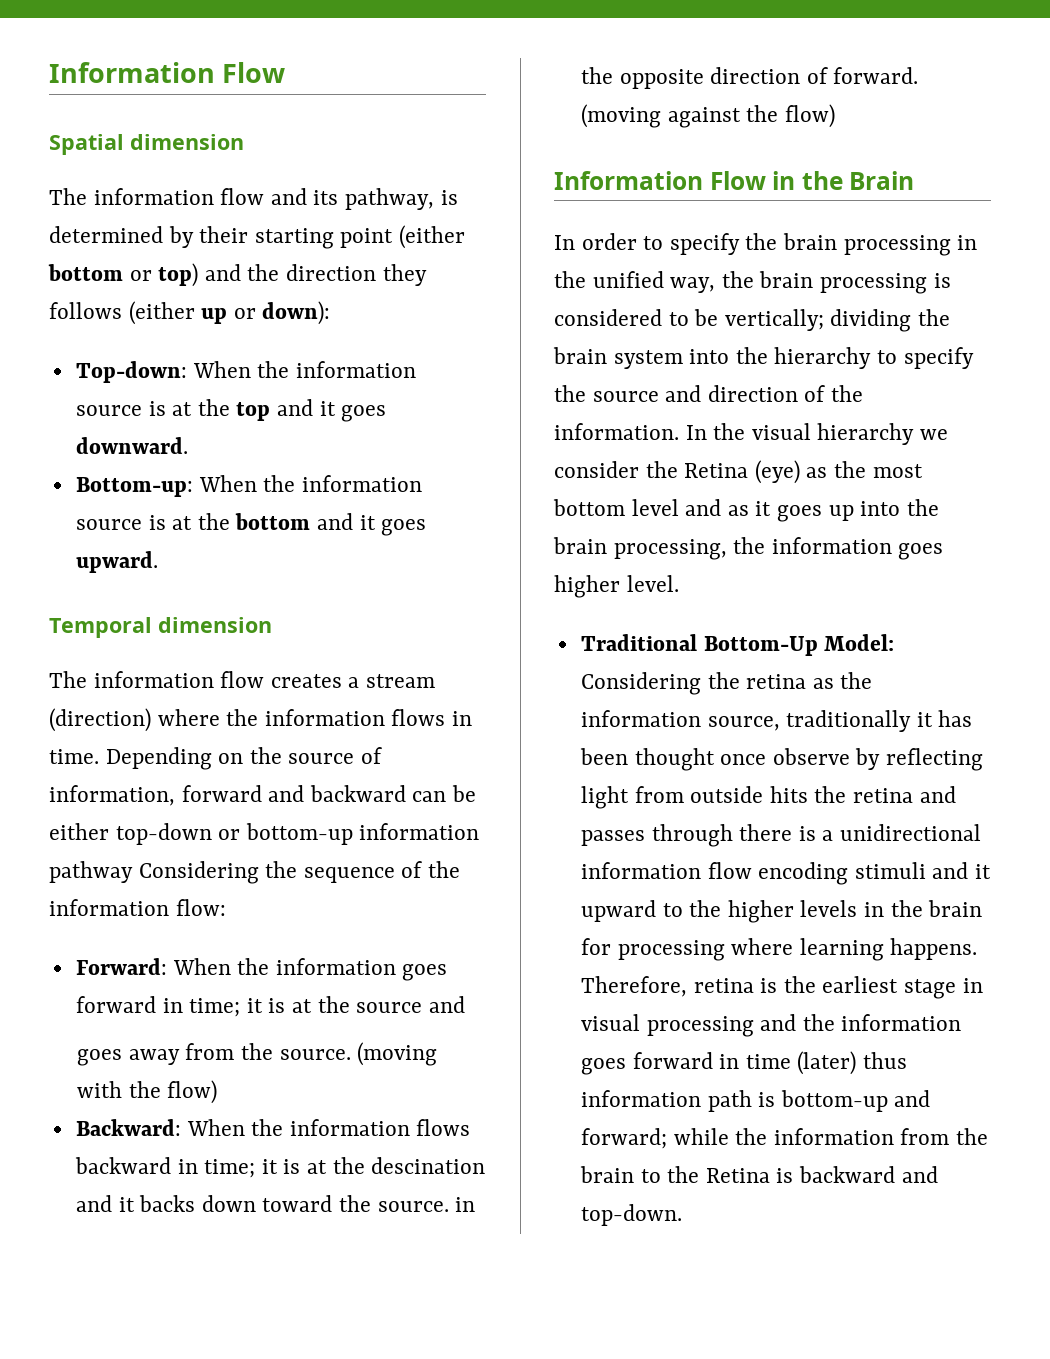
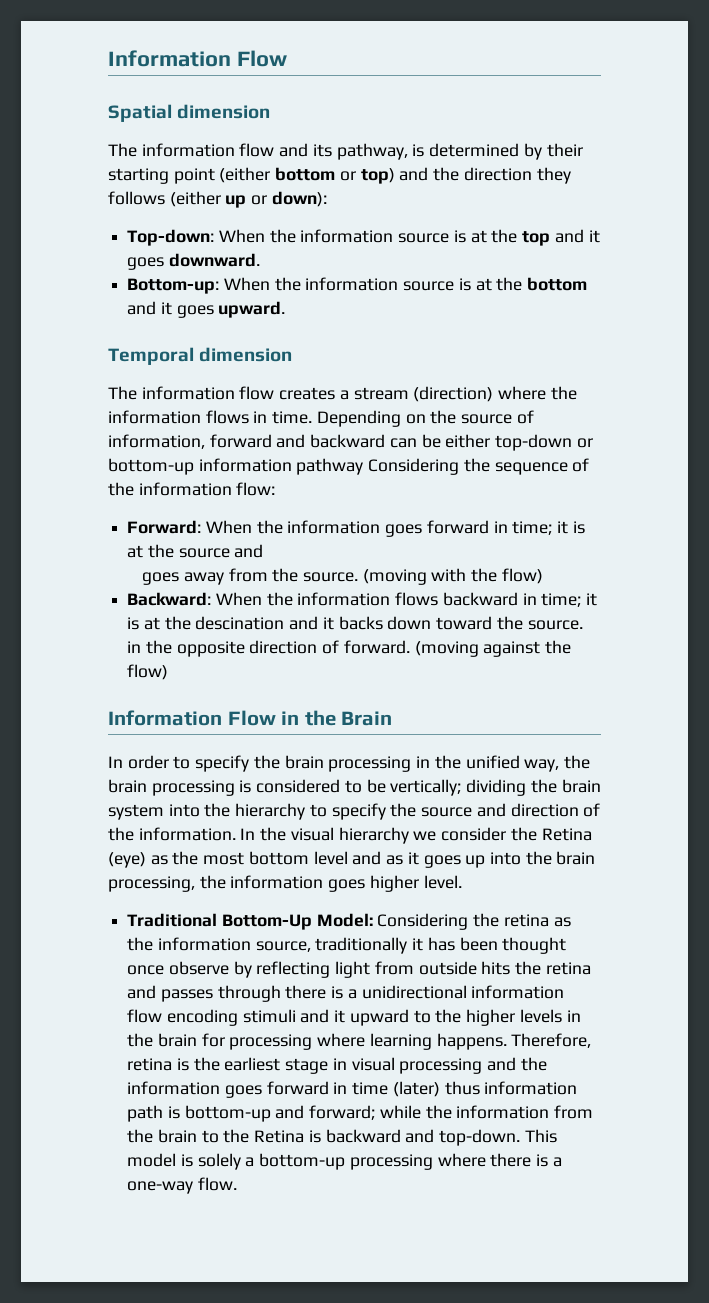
+ This model is solely a bottom-up processing where there is a one-way flow.

